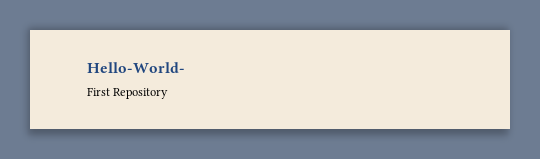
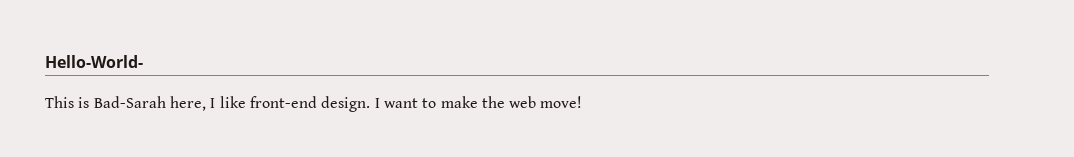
- First Repository
+ This is Bad-Sarah here, I like front-end design. I want to make the web move!

